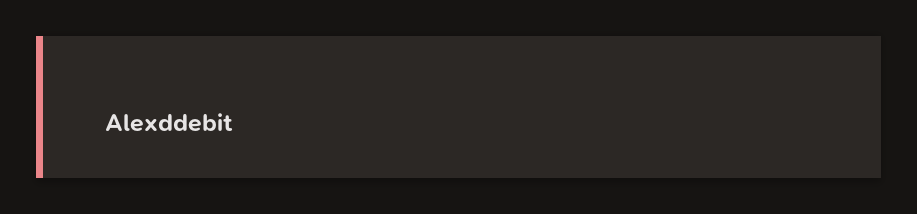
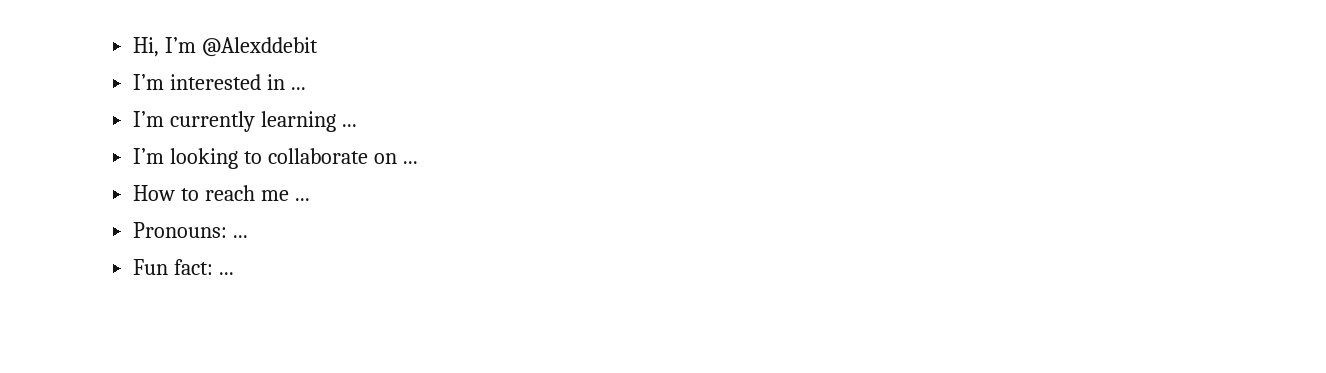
- Alexddebit
+ Hi, I’m @Alexddebit
+ I’m interested in ...
+ I’m currently learning ...
+ I’m looking to collaborate on ...
+ How to reach me ...
+ Pronouns: ...
+ Fun fact: ...

